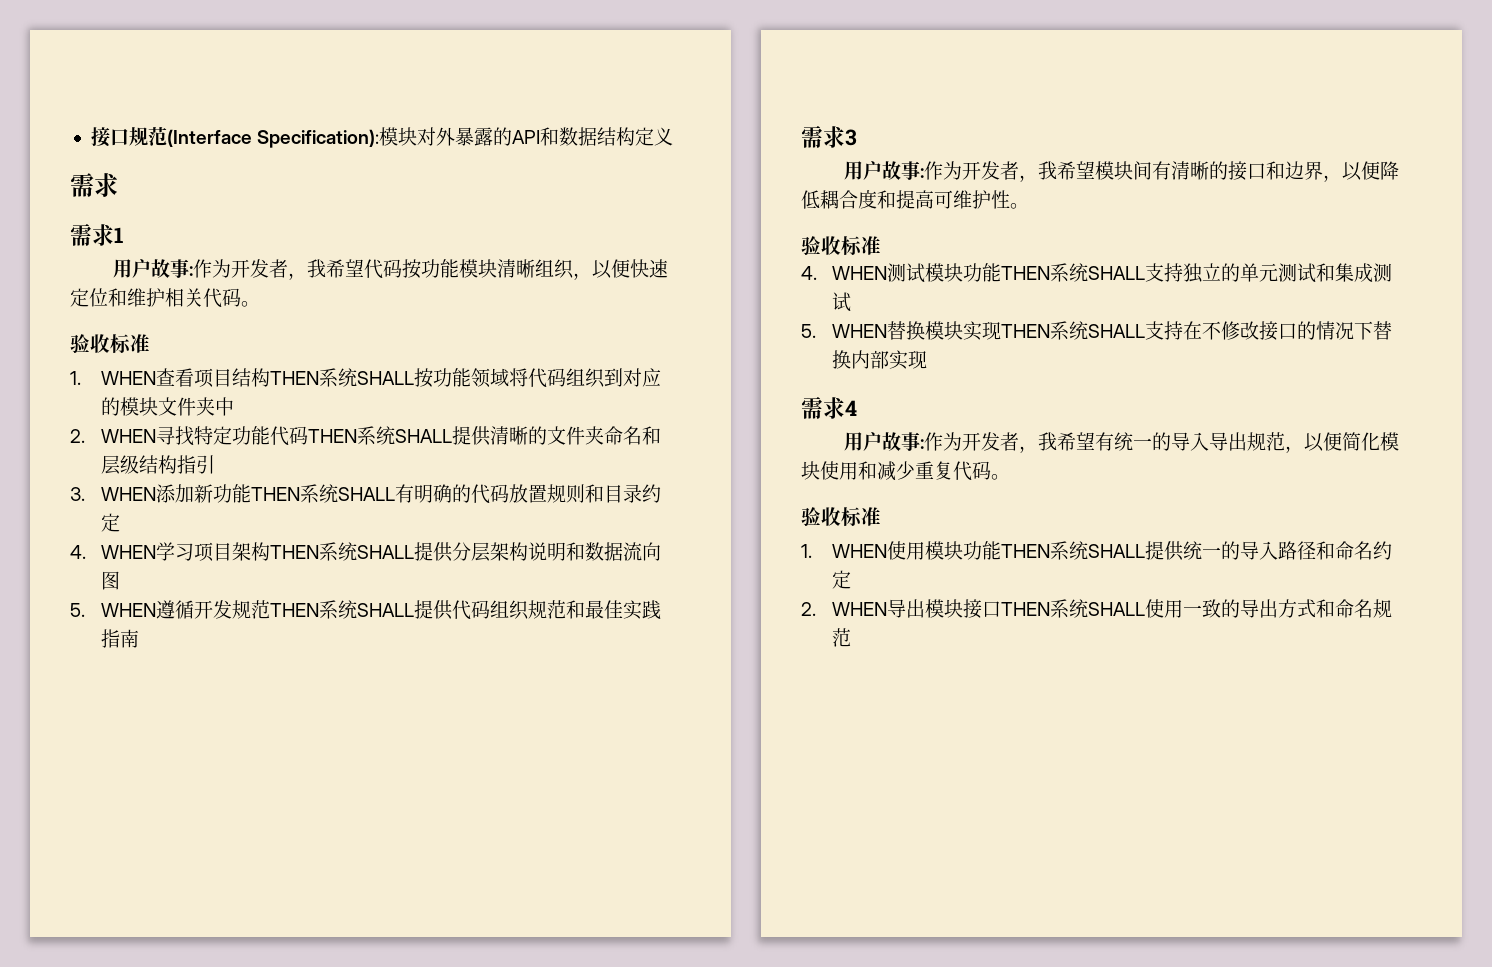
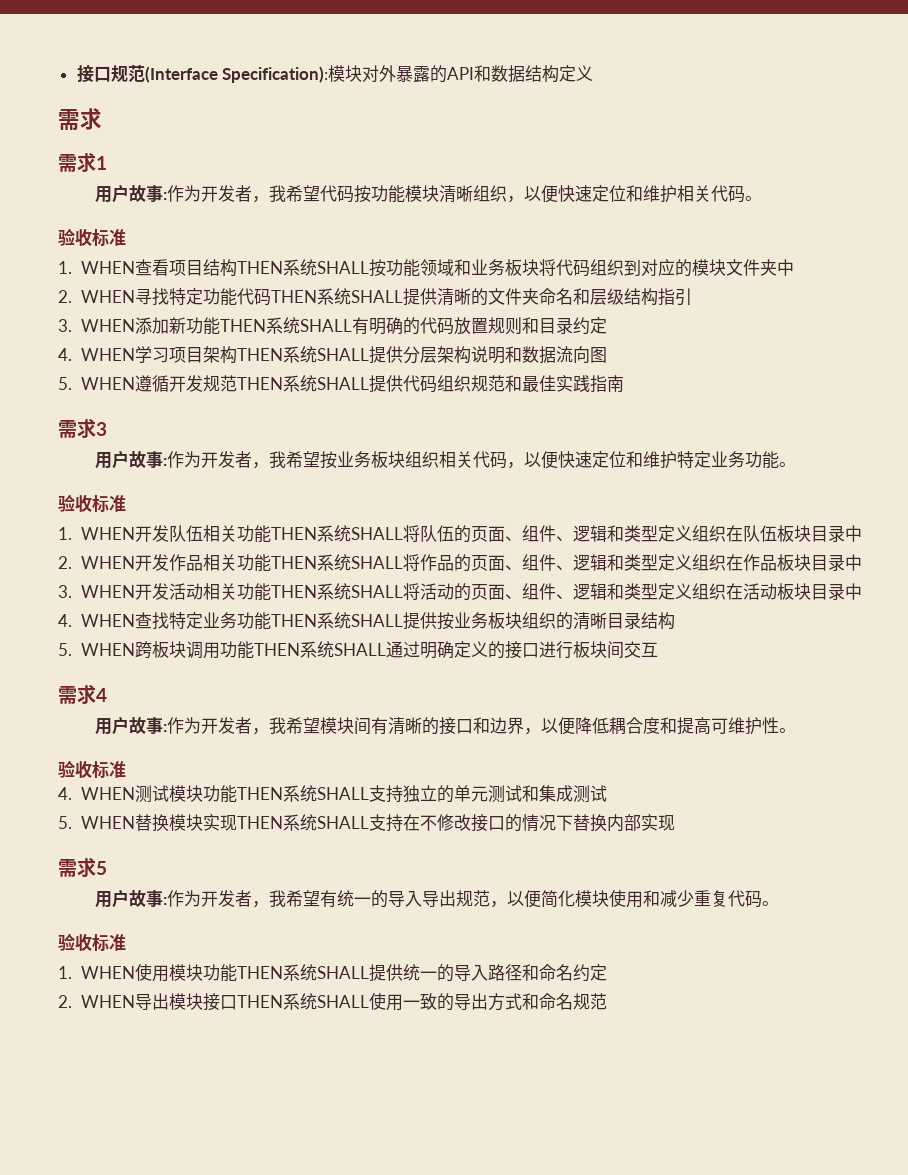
- 1. WHEN查看项目结构THEN系统SHALL按功能领域将代码组织到对应的模块文件夹中
+ 1. WHEN查看项目结构THEN系统SHALL按功能领域和业务板块将代码组织到对应的模块文件夹中
+ 用户故事:作为开发者，我希望按业务板块组织相关代码，以便快速定位和维护特定业务功能。
+ 验收标准
+ 1. WHEN开发队伍相关功能THEN系统SHALL将队伍的页面、组件、逻辑和类型定义组织在队伍板块目录中
+ 2. WHEN开发作品相关功能THEN系统SHALL将作品的页面、组件、逻辑和类型定义组织在作品板块目录中
+ 3. WHEN开发活动相关功能THEN系统SHALL将活动的页面、组件、逻辑和类型定义组织在活动板块目录中
+ 4. WHEN查找特定业务功能THEN系统SHALL提供按业务板块组织的清晰目录结构
+ 5. WHEN跨板块调用功能THEN系统SHALL通过明确定义的接口进行板块间交互
+ 需求4
- 需求4
+ 需求5

